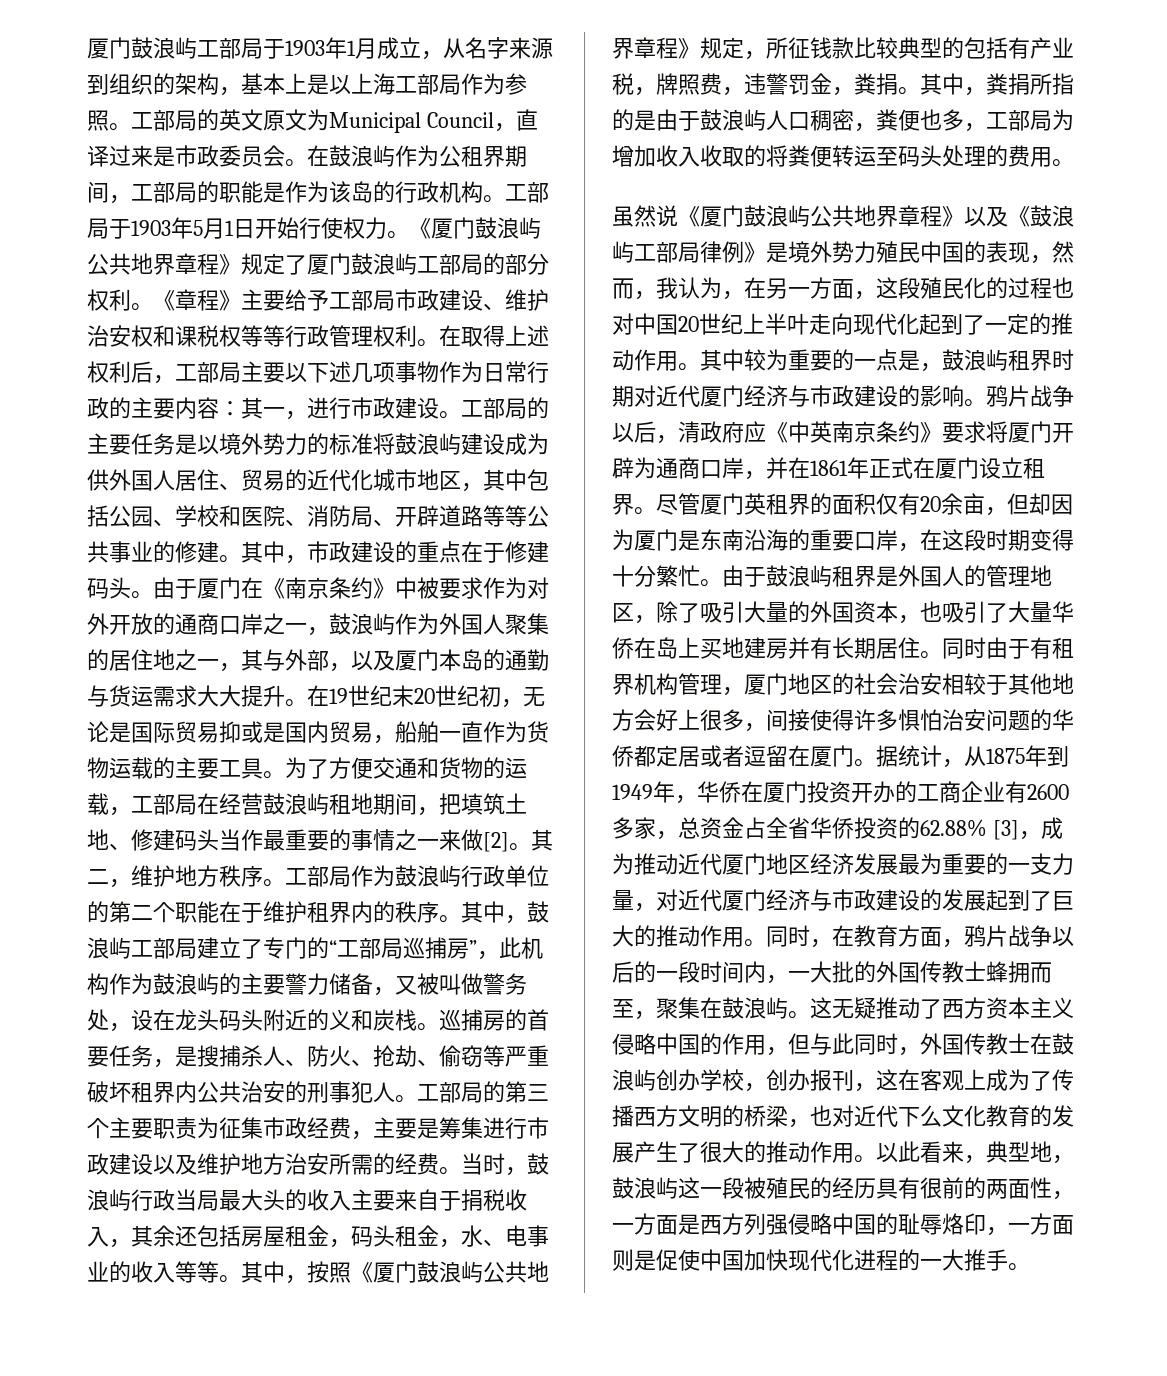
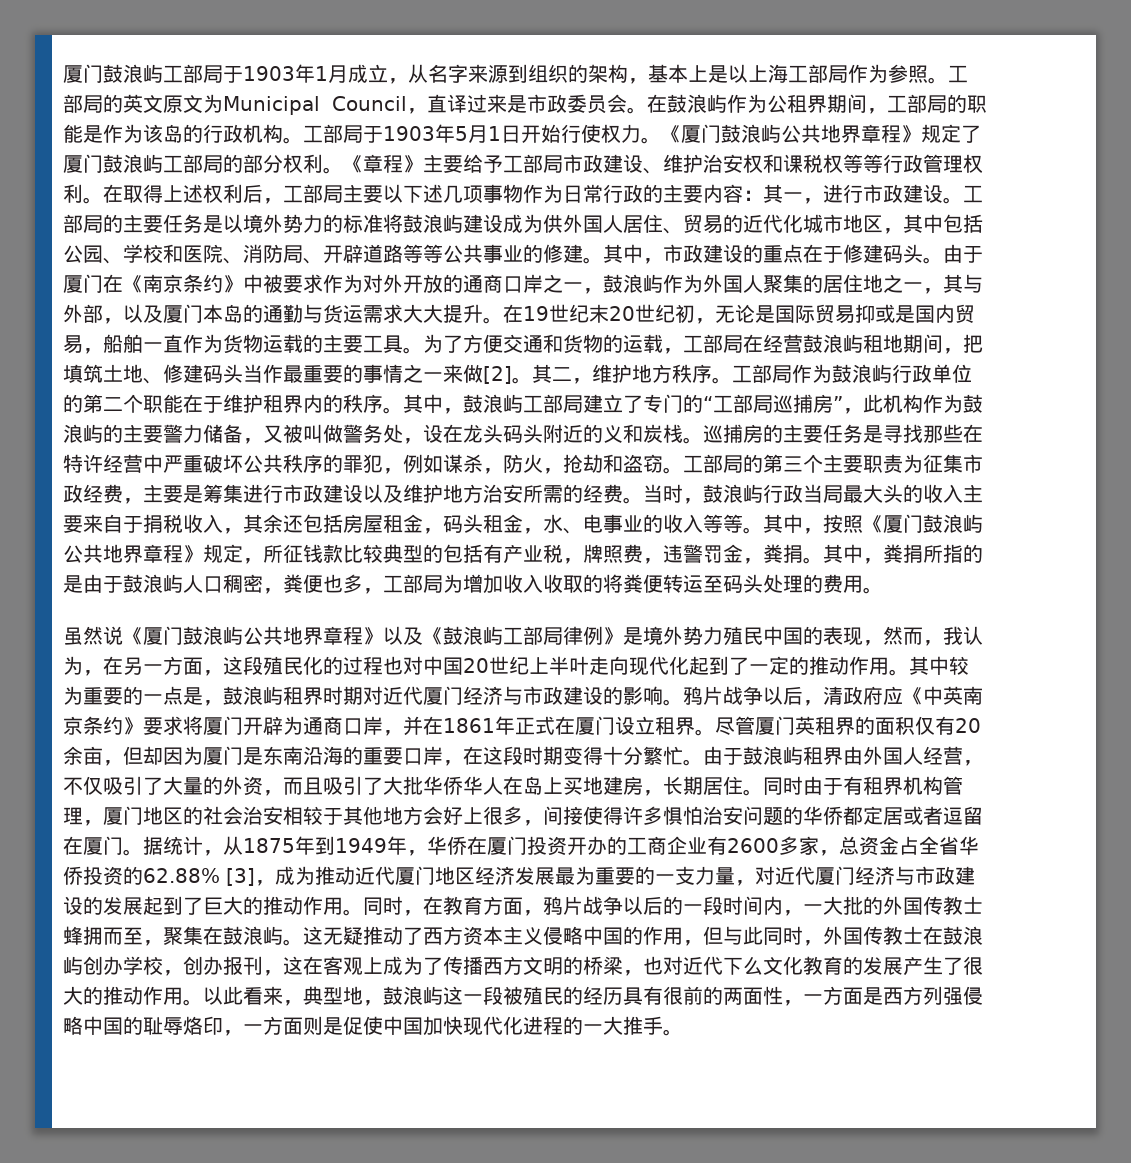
- 巡捕房的首要任务，是搜捕杀人、防火、抢劫、偷窃等严重破坏租界内公共治安的刑事犯人。
+ 巡捕房的主要任务是寻找那些在特许经营中严重破坏公共秩序的罪犯，例如谋杀，防火，抢劫和盗窃。
- 由于鼓浪屿租界是外国人的管理地区，除了吸引大量的外国资本，也吸引了大量华侨在岛上买地建房并有长期居住。
+ 由于鼓浪屿租界由外国人经营，不仅吸引了大量的外资，而且吸引了大批华侨华人在岛上买地建房，长期居住。

